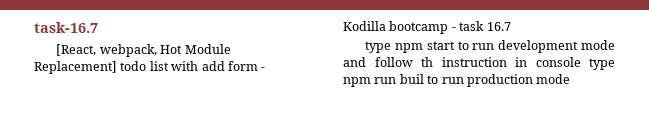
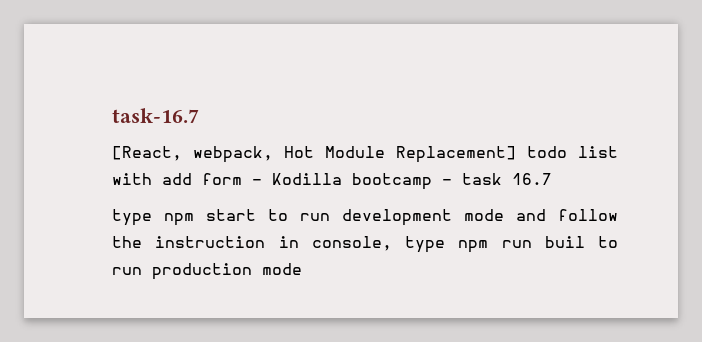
- type npm start to run development mode and follow th instruction in console type npm run buil to run production mode
+ type npm start to run development mode and follow the instruction in console, type npm run buil to run production mode

